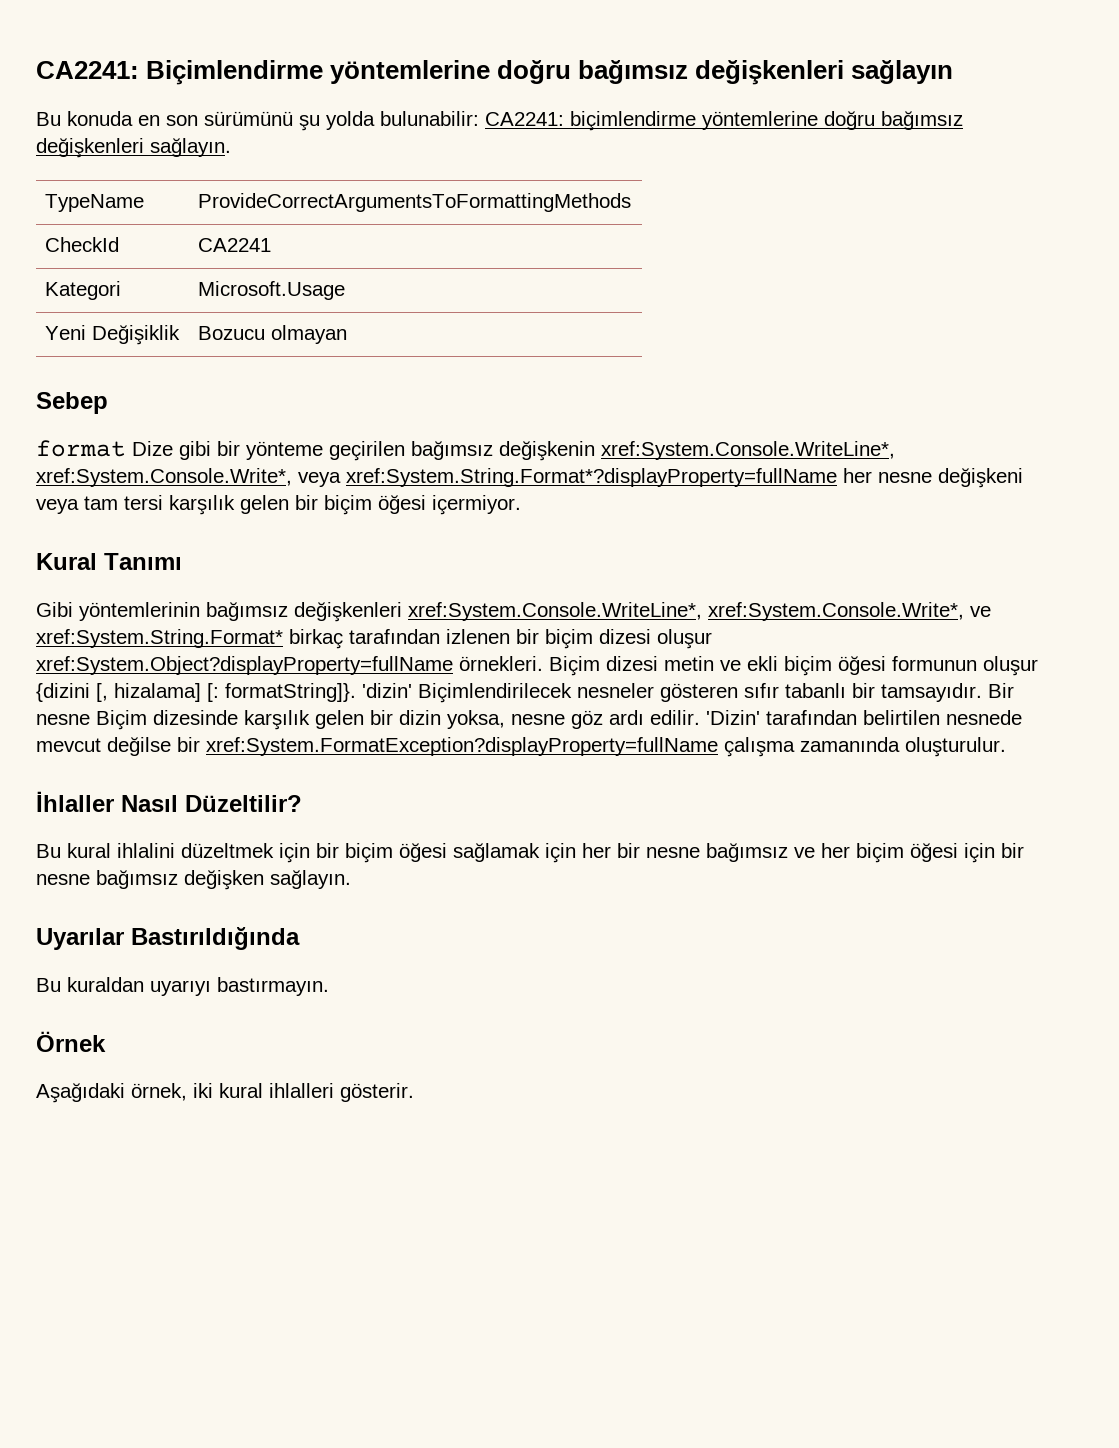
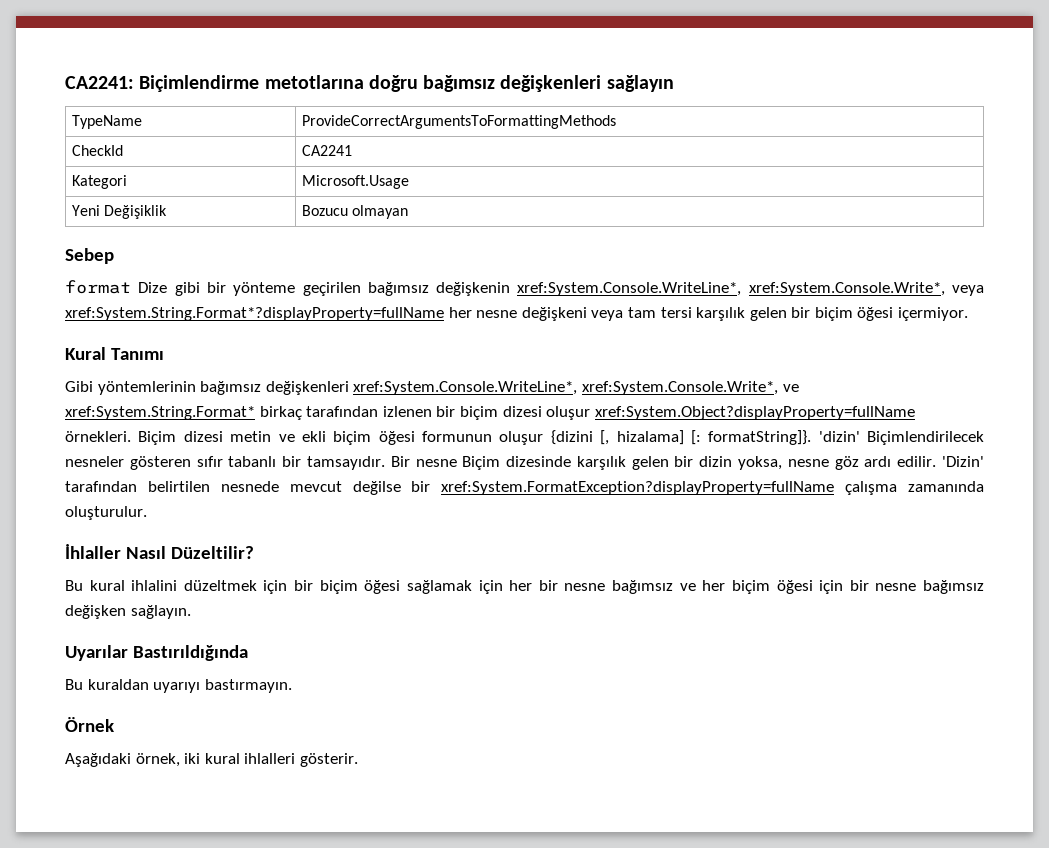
- CA2241: Biçimlendirme yöntemlerine doğru bağımsız değişkenleri sağlayın
+ CA2241: Biçimlendirme metotlarına doğru bağımsız değişkenleri sağlayın
- Bu konuda en son sürümünü şu yolda bulunabilir: CA2241: biçimlendirme yöntemlerine doğru bağımsız değişkenleri sağlayın.

